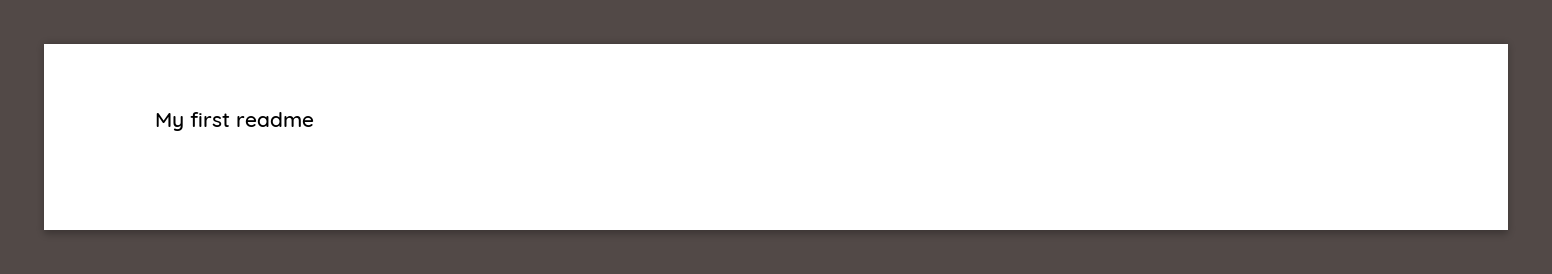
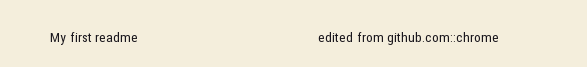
+ edited from github.com::chrome

